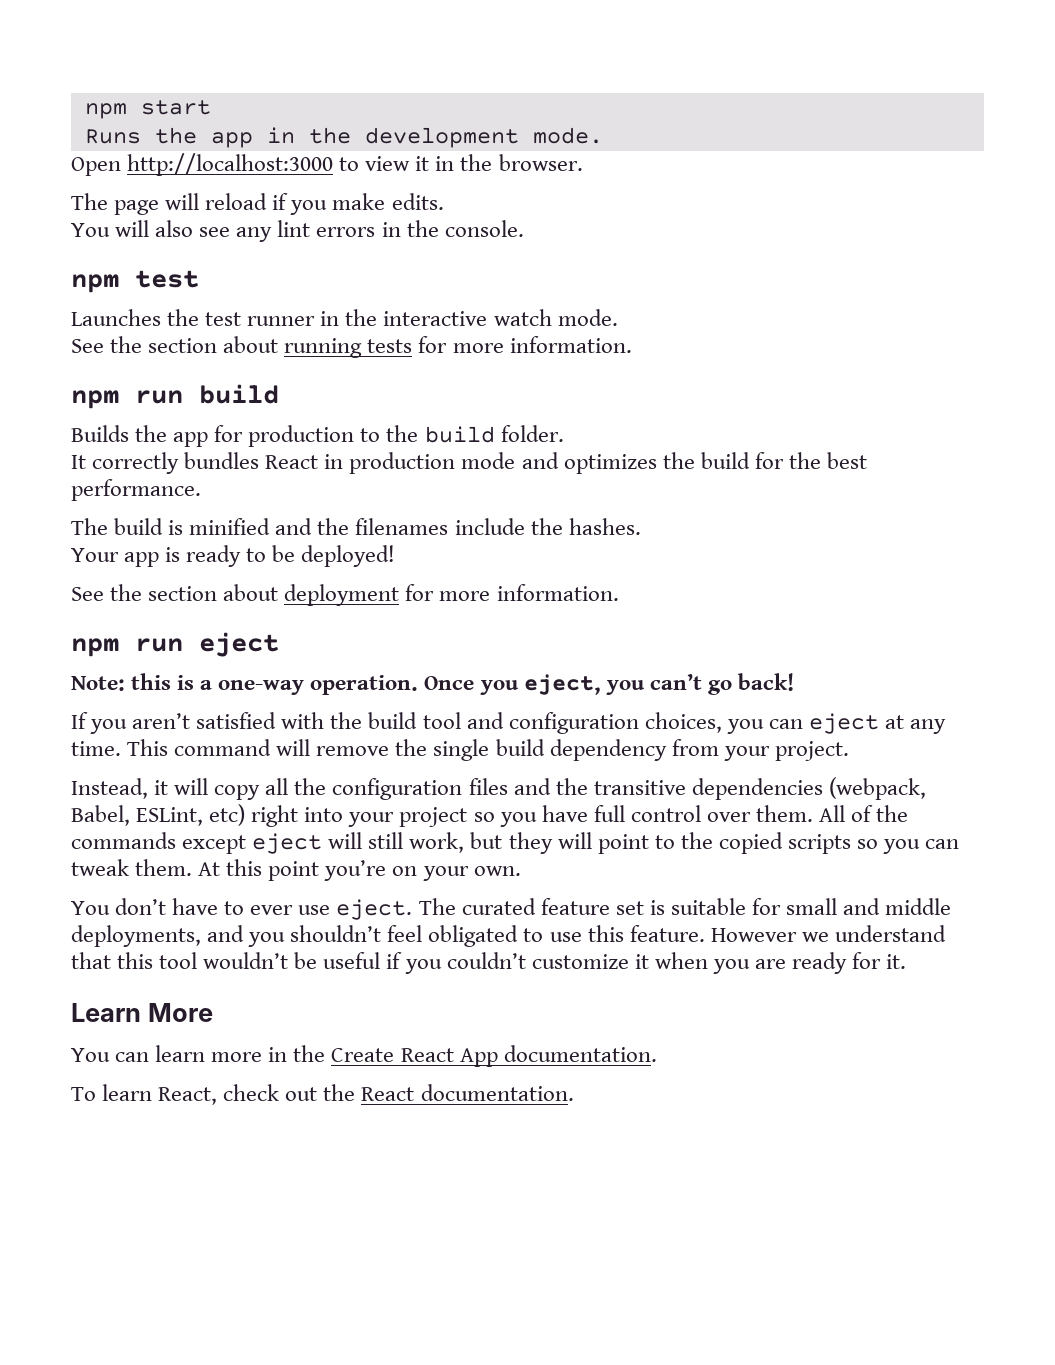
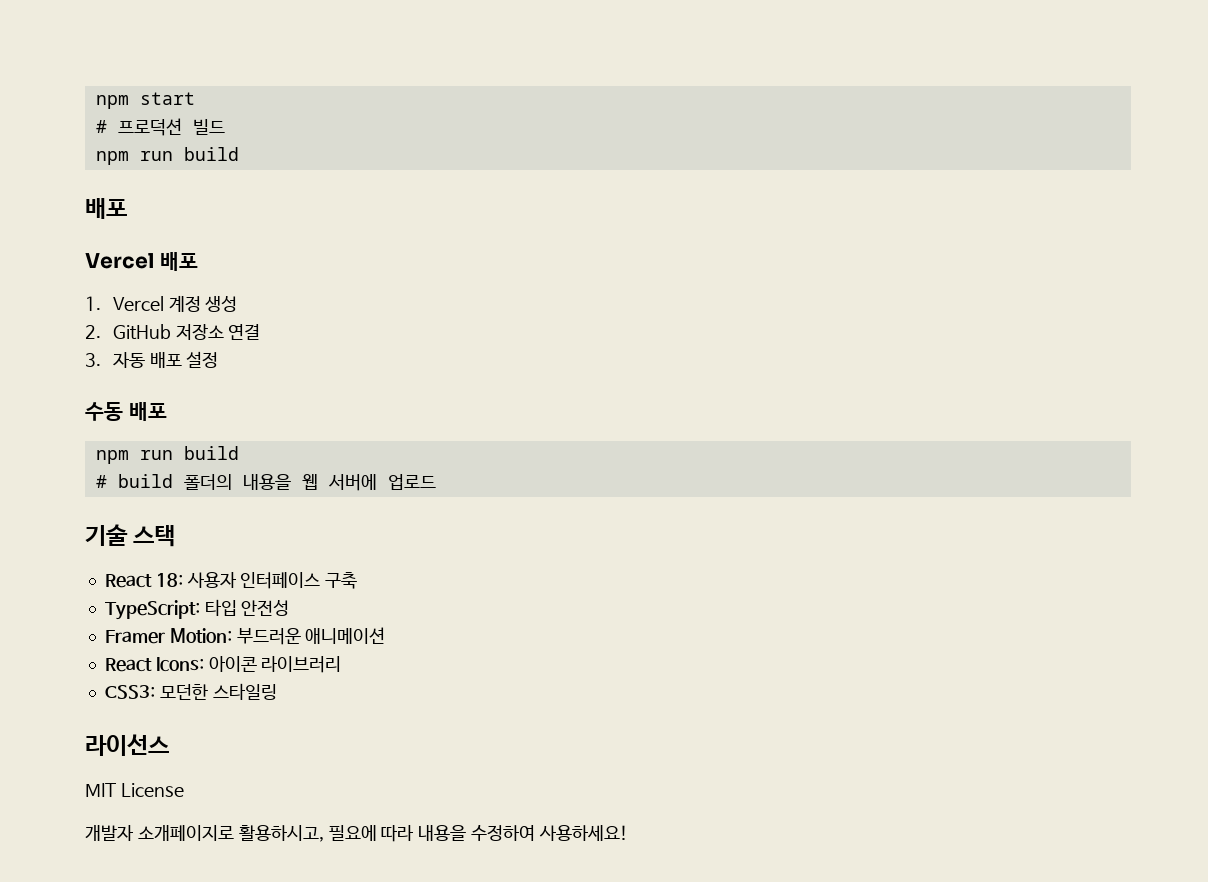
- Runs the app in the development mode.
- Open http://localhost:3000 to view it in the browser.
- The page will reload if you make edits.
- You will also see any lint errors in the console.
- npm test
- Launches the test runner in the interactive watch mode.
- See the section about running tests for more information.
+ # 프로덕션 빌드
  npm run build
- Builds the app for production to the build folder.
- It correctly bundles React in production mode and optimizes the build for the best performance.
- The build is minified and the filenames include the hashes.
- Your app is ready to be deployed!
- See the section about deployment for more information.
- npm run eject
- Note: this is a one-way operation. Once you eject, you can’t go back!
- If you aren’t satisfied with the build tool and configuration choices, you can eject at any time. This command will remove the single build dependency from your project.
- Instead, it will copy all the configuration files and the transitive dependencies (webpack, Babel, ESLint, etc) right into your project so you have full control over them. All of the commands except eject will still work, but they will point to the copied scripts so you can tweak them. At this point you’re on your own.
- You don’t have to ever use eject. The curated feature set is suitable for small and middle deployments, and you shouldn’t feel obligated to use this feature. However we understand that this tool wouldn’t be useful if you couldn’t customize it when you are ready for it.
- Learn More
- You can learn more in the Create React App documentation.
- To learn React, check out the React documentation.
+ 배포
+ Vercel 배포
+ 1. Vercel 계정 생성
+ 2. GitHub 저장소 연결
+ 3. 자동 배포 설정
+ 수동 배포
+ npm run build
+ # build 폴더의 내용을 웹 서버에 업로드
+ 기술 스택
+ React 18: 사용자 인터페이스 구축
+ TypeScript: 타입 안전성
+ Framer Motion: 부드러운 애니메이션
+ React Icons: 아이콘 라이브러리
+ CSS3: 모던한 스타일링
+ 라이선스
+ MIT License
+ 개발자 소개페이지로 활용하시고, 필요에 따라 내용을 수정하여 사용하세요!

